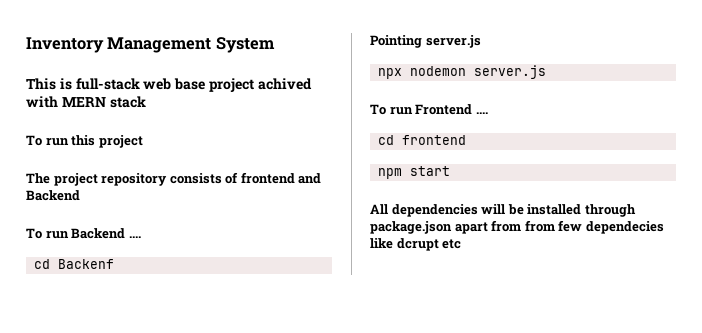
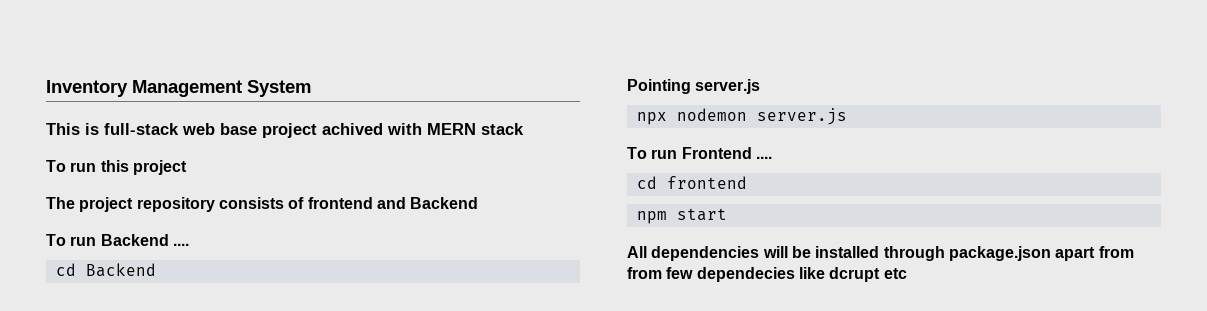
- cd Backenf
+ cd Backend

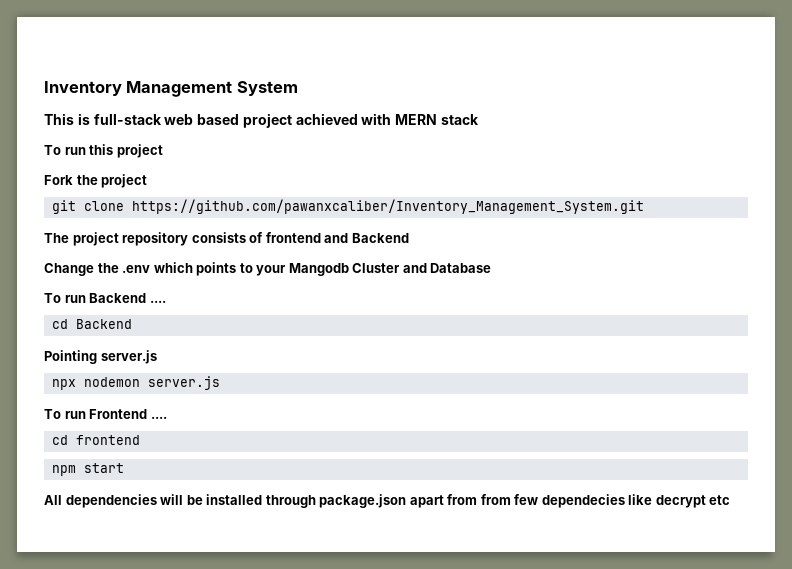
- This is full-stack web base project achived with MERN stack
+ This is full-stack web based project achieved with MERN stack
+ Fork the project
+ git clone https://github.com/pawanxcaliber/Inventory_Management_System.git
+ Change the .env which points to your Mangodb Cluster and Database
- All dependencies will be installed through package.json apart from from few dependecies like dcrupt etc
+ All dependencies will be installed through package.json apart from from few dependecies like decrypt etc

